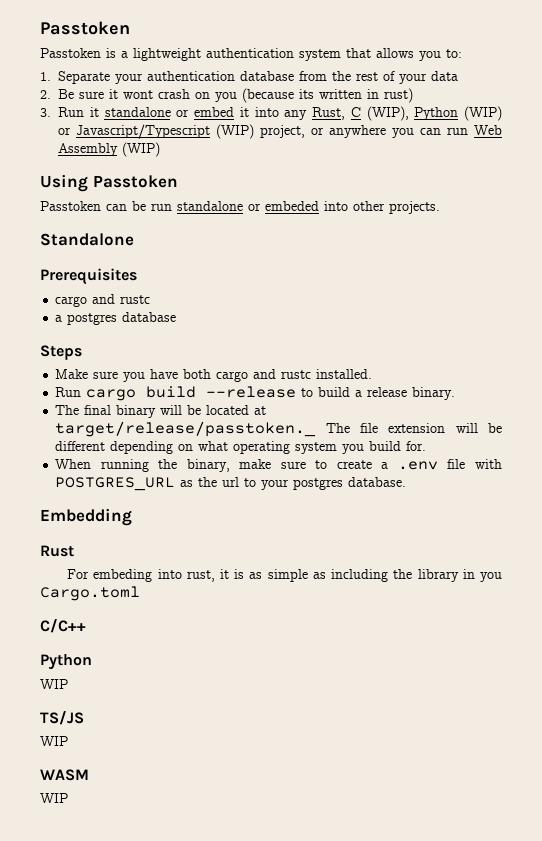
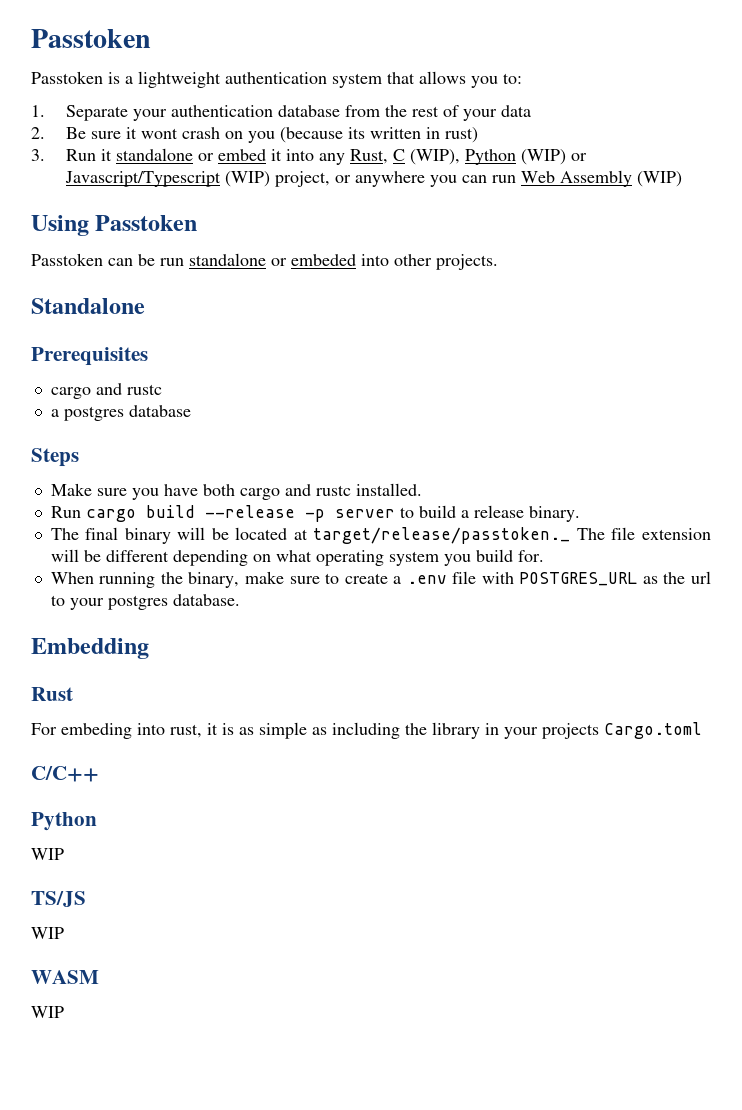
- Run cargo build --release to build a release binary.
+ Run cargo build --release -p server to build a release binary.
- For embeding into rust, it is as simple as including the library in you Cargo.toml
+ For embeding into rust, it is as simple as including the library in your projects Cargo.toml

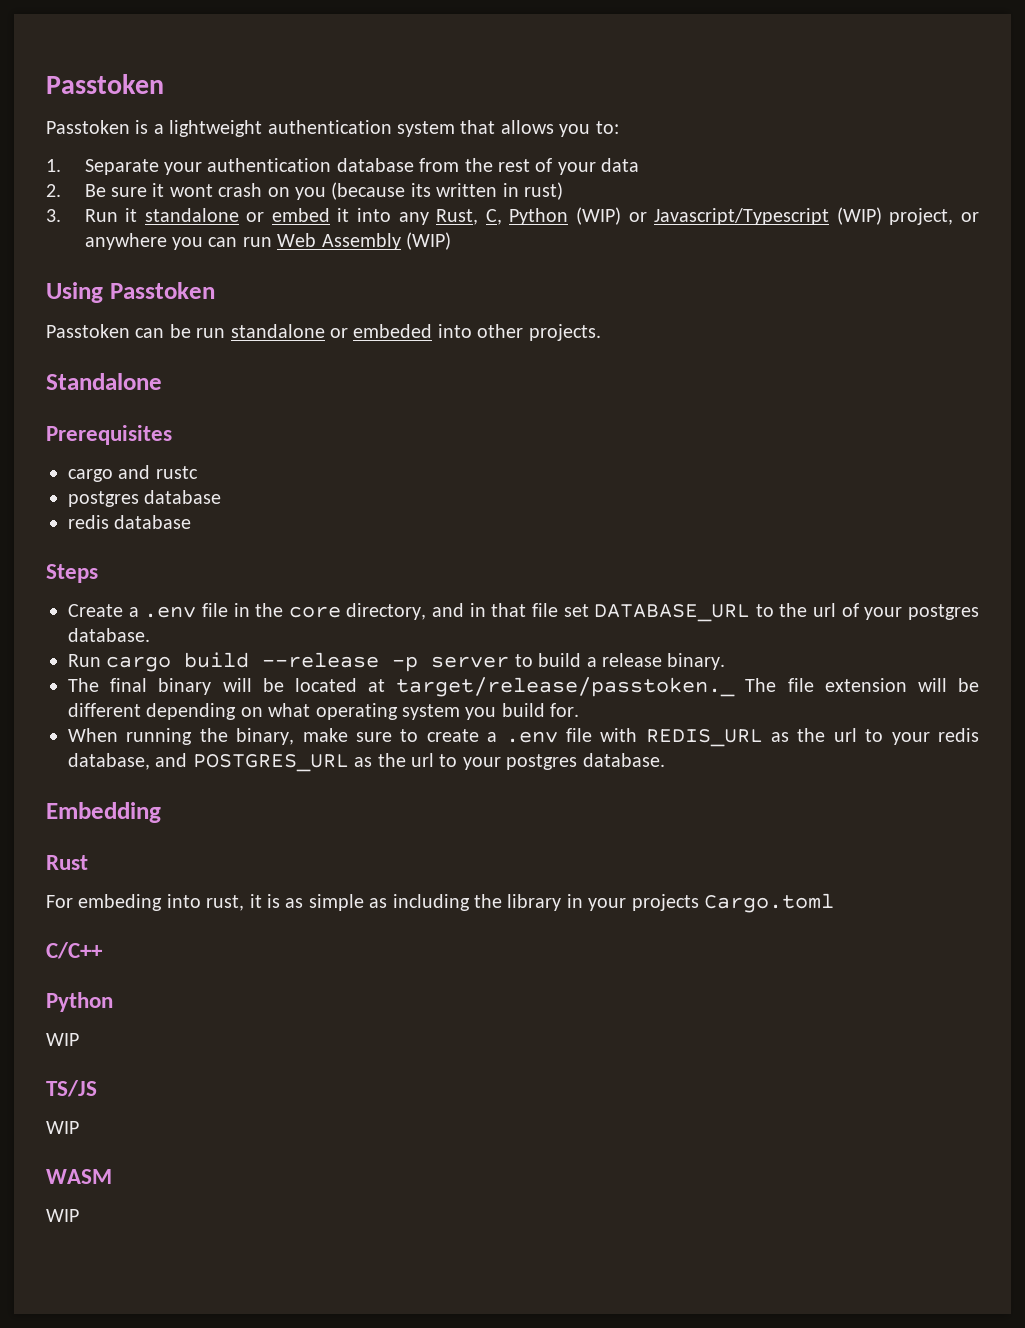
- 3. Run it standalone or embed it into any Rust, C (WIP), Python (WIP) or Javascript/Typescript (WIP) project, or anywhere you can run Web Assembly (WIP)
+ 3. Run it standalone or embed it into any Rust, C, Python (WIP) or Javascript/Typescript (WIP) project, or anywhere you can run Web Assembly (WIP)
- a postgres database
+ postgres database
+ redis database
- Make sure you have both cargo and rustc installed.
+ Create a .env file in the core directory, and in that file set DATABASE_URL to the url of your postgres database.
- When running the binary, make sure to create a .env file with POSTGRES_URL as the url to your postgres database.
+ When running the binary, make sure to create a .env file with REDIS_URL as the url to your redis database, and POSTGRES_URL as the url to your postgres database.

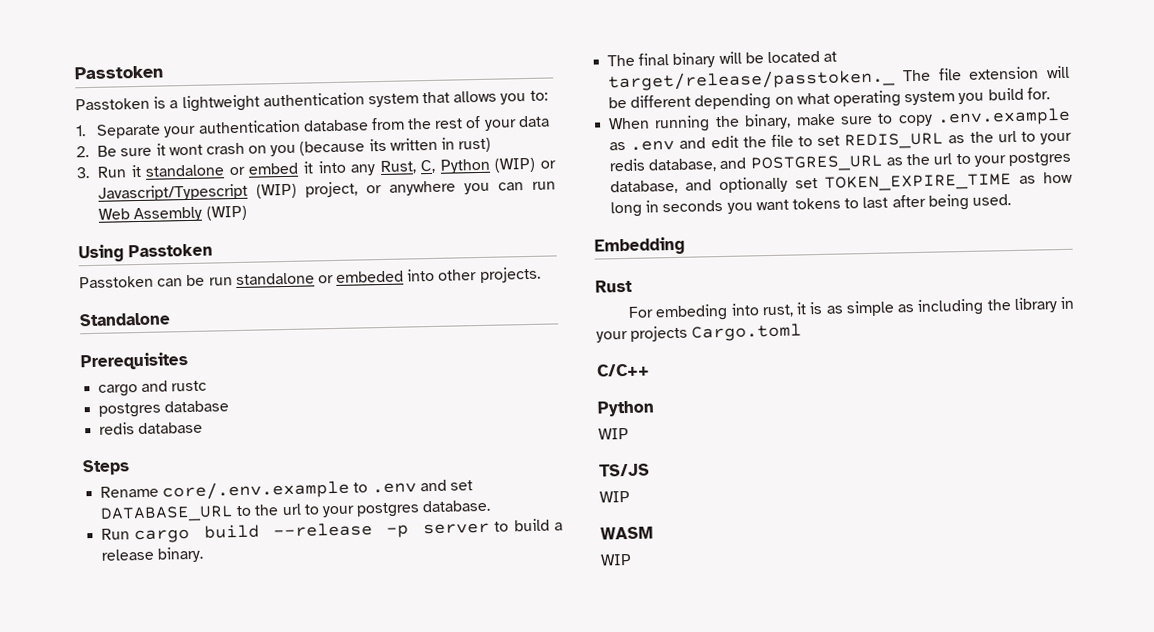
- Create a .env file in the core directory, and in that file set DATABASE_URL to the url of your postgres database.
+ Rename core/.env.example to .env and set DATABASE_URL to the url to your postgres database.
- When running the binary, make sure to create a .env file with REDIS_URL as the url to your redis database, and POSTGRES_URL as the url to your postgres database.
+ When running the binary, make sure to copy .env.example as .env and edit the file to set REDIS_URL as the url to your redis database, and POSTGRES_URL as the url to your postgres database, and optionally set TOKEN_EXPIRE_TIME as how long in seconds you want tokens to last after being used.

